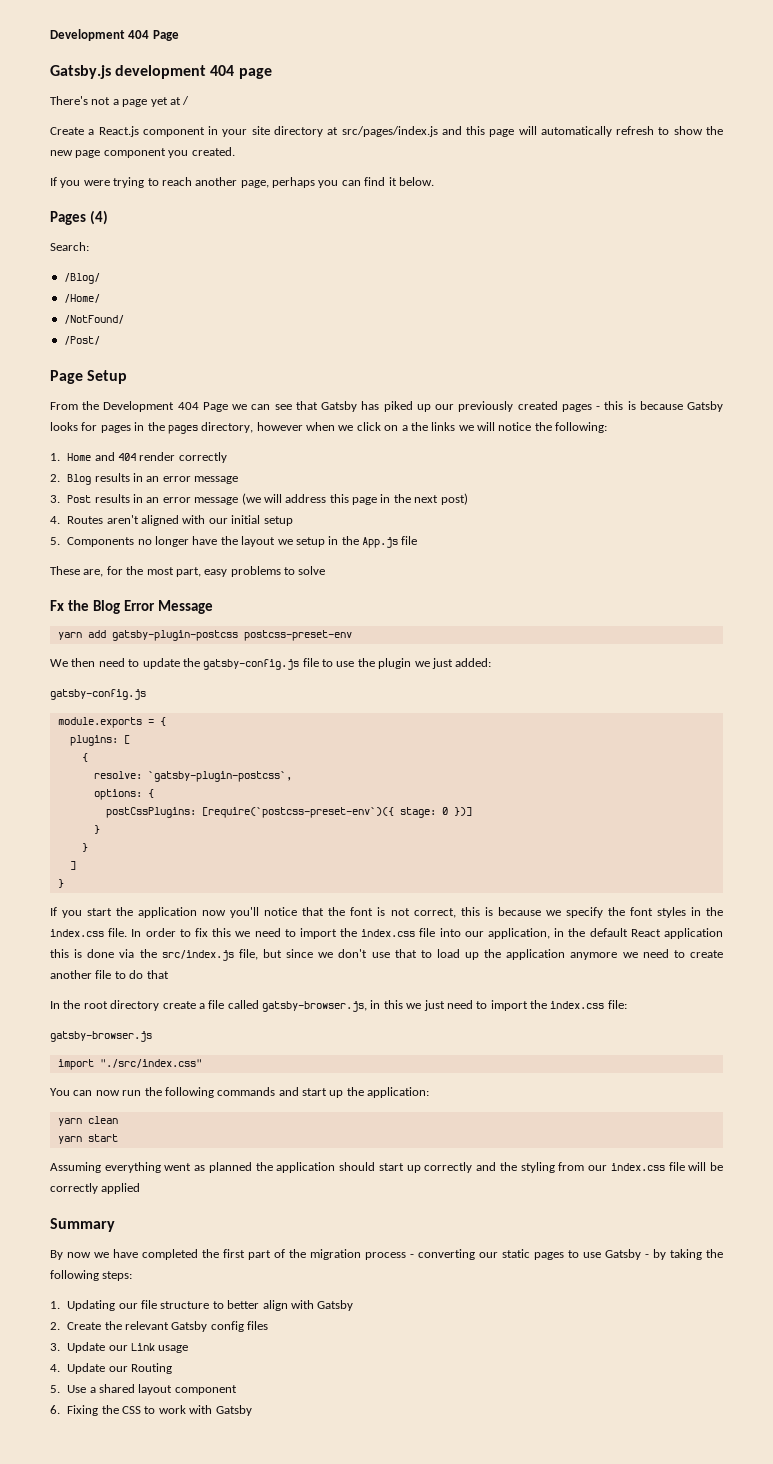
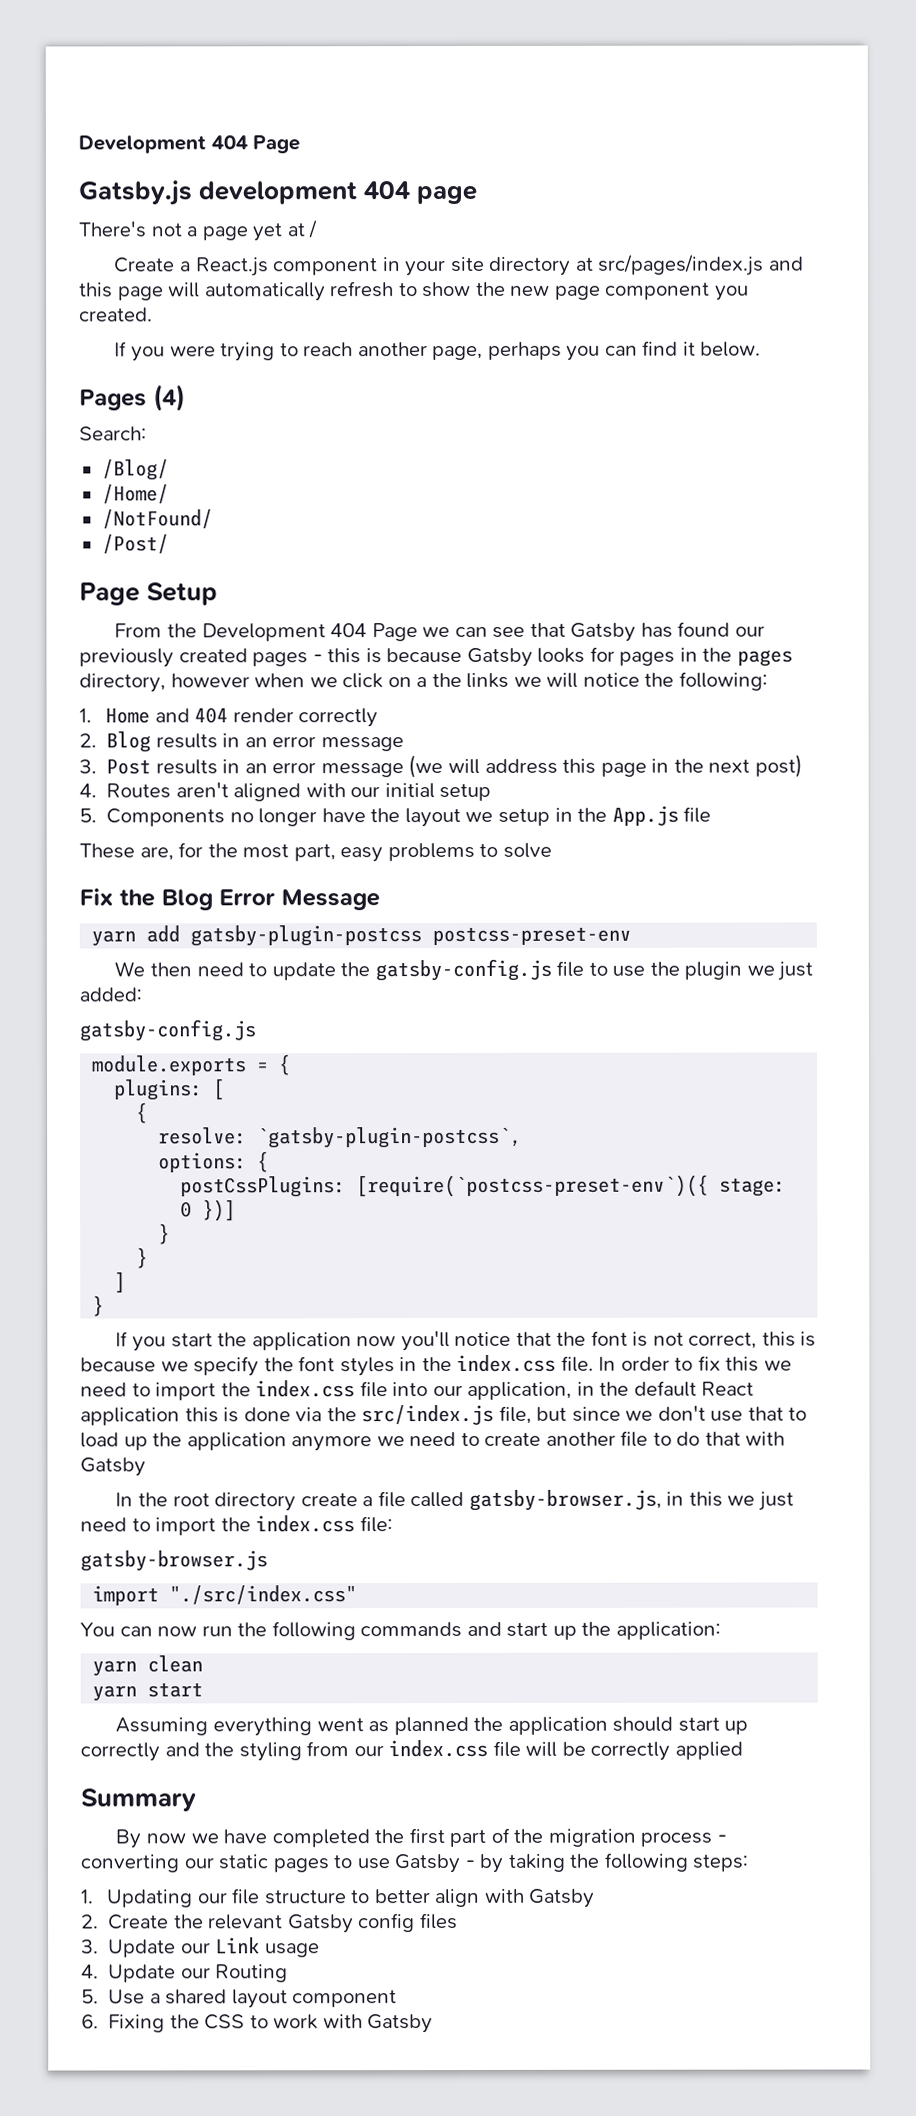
- From the Development 404 Page we can see that Gatsby has piked up our previously created pages - this is because Gatsby looks for pages in the pages directory, however when we click on a the links we will notice the following:
+ From the Development 404 Page we can see that Gatsby has found our previously created pages - this is because Gatsby looks for pages in the pages directory, however when we click on a the links we will notice the following:
- Fx the Blog Error Message
+ Fix the Blog Error Message
- In order to fix this we need to import the index.css file into our application, in the default React application this is done via the src/index.js file, but since we don't use that to load up the application anymore we need to create another file to do that
+ In order to fix this we need to import the index.css file into our application, in the default React application this is done via the src/index.js file, but since we don't use that to load up the application anymore we need to create another file to do that with Gatsby

